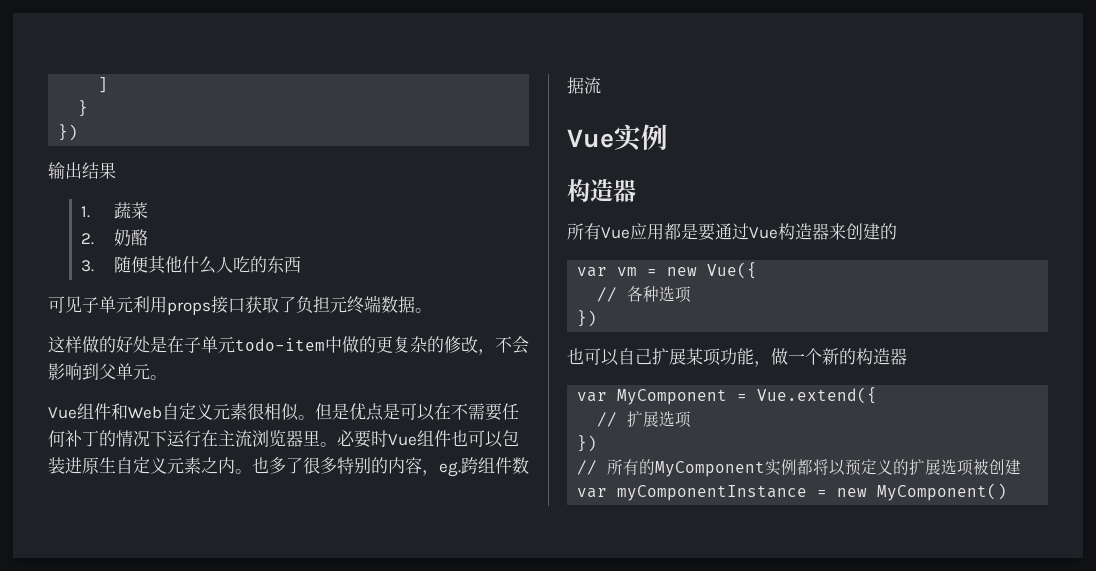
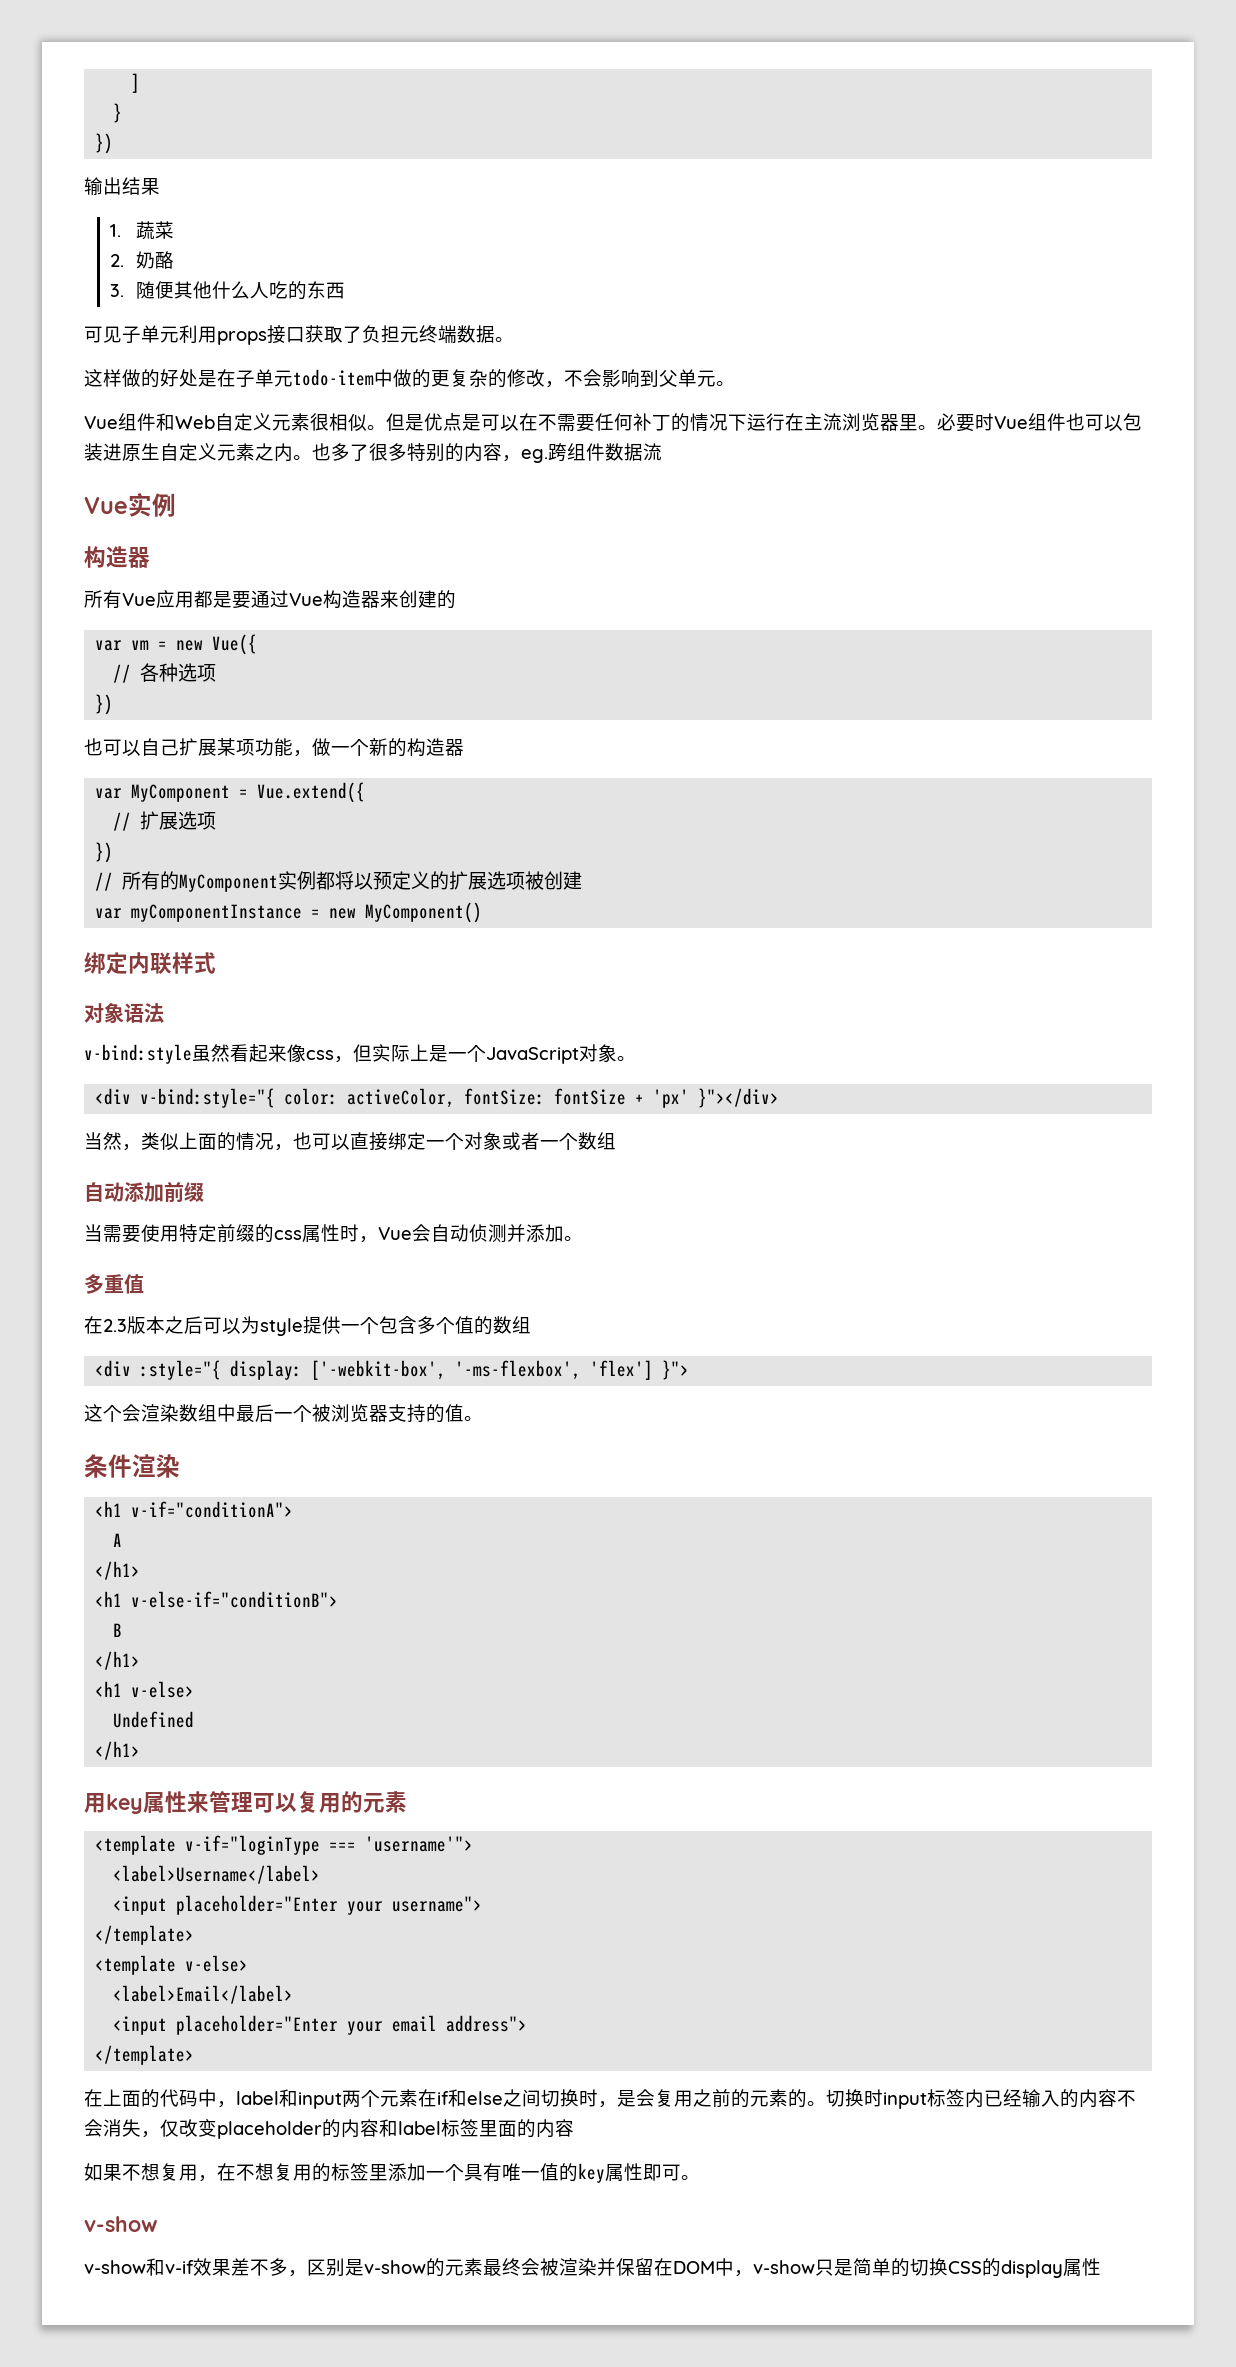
+ 绑定内联样式
+ 对象语法
+ v-bind:style虽然看起来像css，但实际上是一个JavaScript对象。
+ <div v-bind:style="{ color: activeColor, fontSize: fontSize + 'px' }"></div>
+ 当然，类似上面的情况，也可以直接绑定一个对象或者一个数组
+ 自动添加前缀
+ 当需要使用特定前缀的css属性时，Vue会自动侦测并添加。
+ 多重值
+ 在2.3版本之后可以为style提供一个包含多个值的数组
+ <div :style="{ display: ['-webkit-box', '-ms-flexbox', 'flex'] }">
+ 这个会渲染数组中最后一个被浏览器支持的值。
+ 条件渲染
+ <h1 v-if="conditionA">
+ A
+ </h1>
+ <h1 v-else-if="conditionB">
+ B
+ </h1>
+ <h1 v-else>
+ Undefined
+ </h1>
+ 用key属性来管理可以复用的元素
+ <template v-if="loginType === 'username'">
+ <label>Username</label>
+ <input placeholder="Enter your username">
+ </template>
+ <template v-else>
+ <label>Email</label>
+ <input placeholder="Enter your email address">
+ </template>
+ 在上面的代码中，label和input两个元素在if和else之间切换时，是会复用之前的元素的。切换时input标签内已经输入的内容不会消失，仅改变placeholder的内容和label标签里面的内容
+ 如果不想复用，在不想复用的标签里添加一个具有唯一值的key属性即可。
+ v-show
+ v-show和v-if效果差不多，区别是v-show的元素最终会被渲染并保留在DOM中，v-show只是简单的切换CSS的display属性

